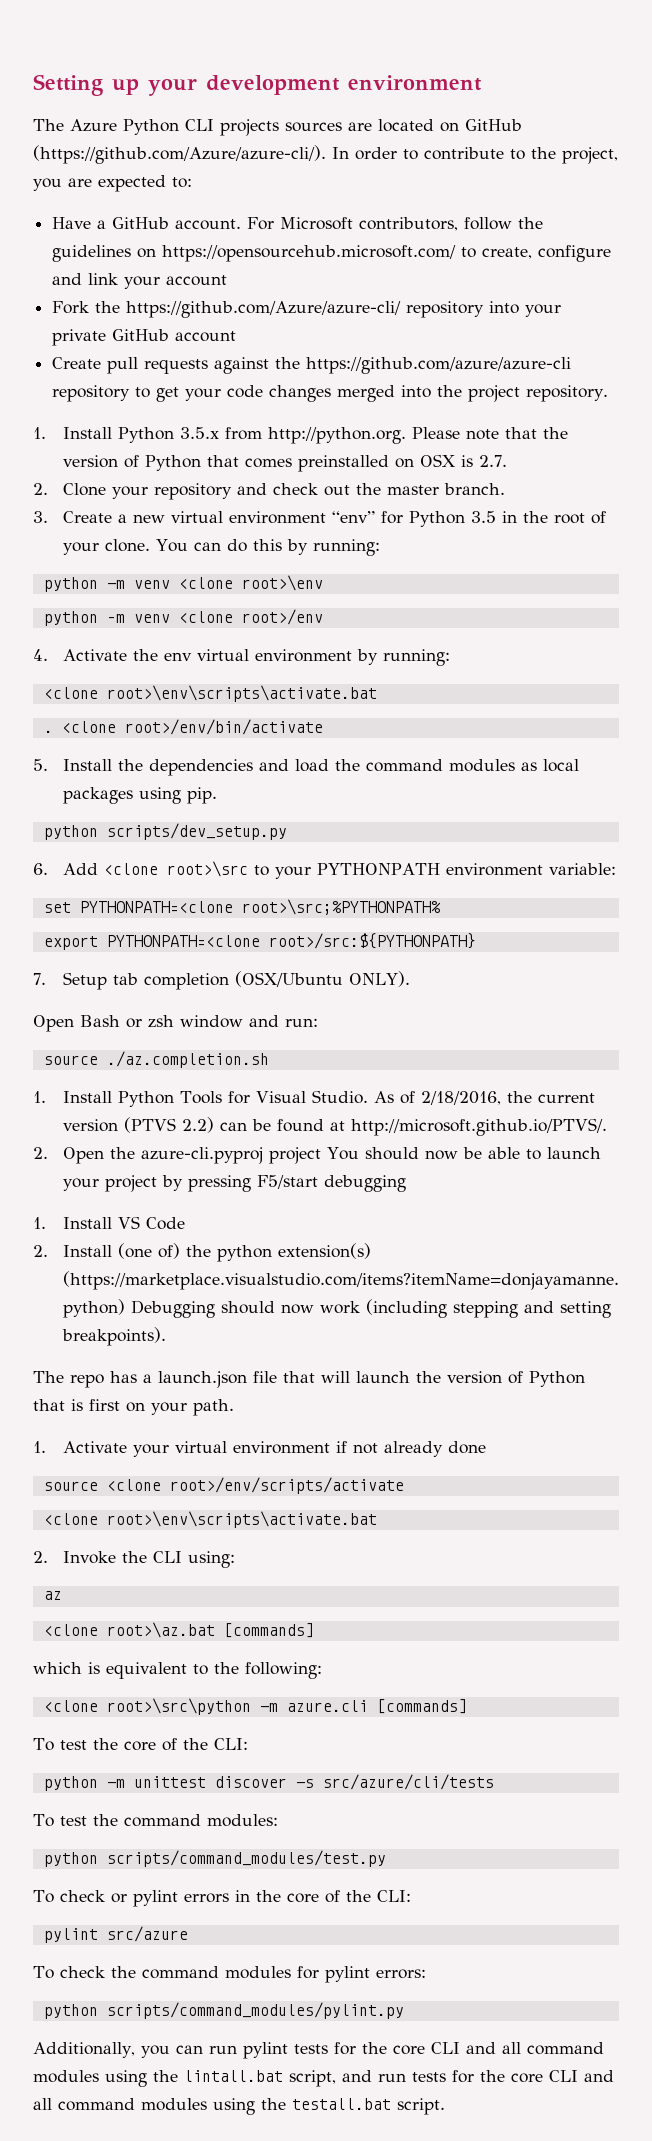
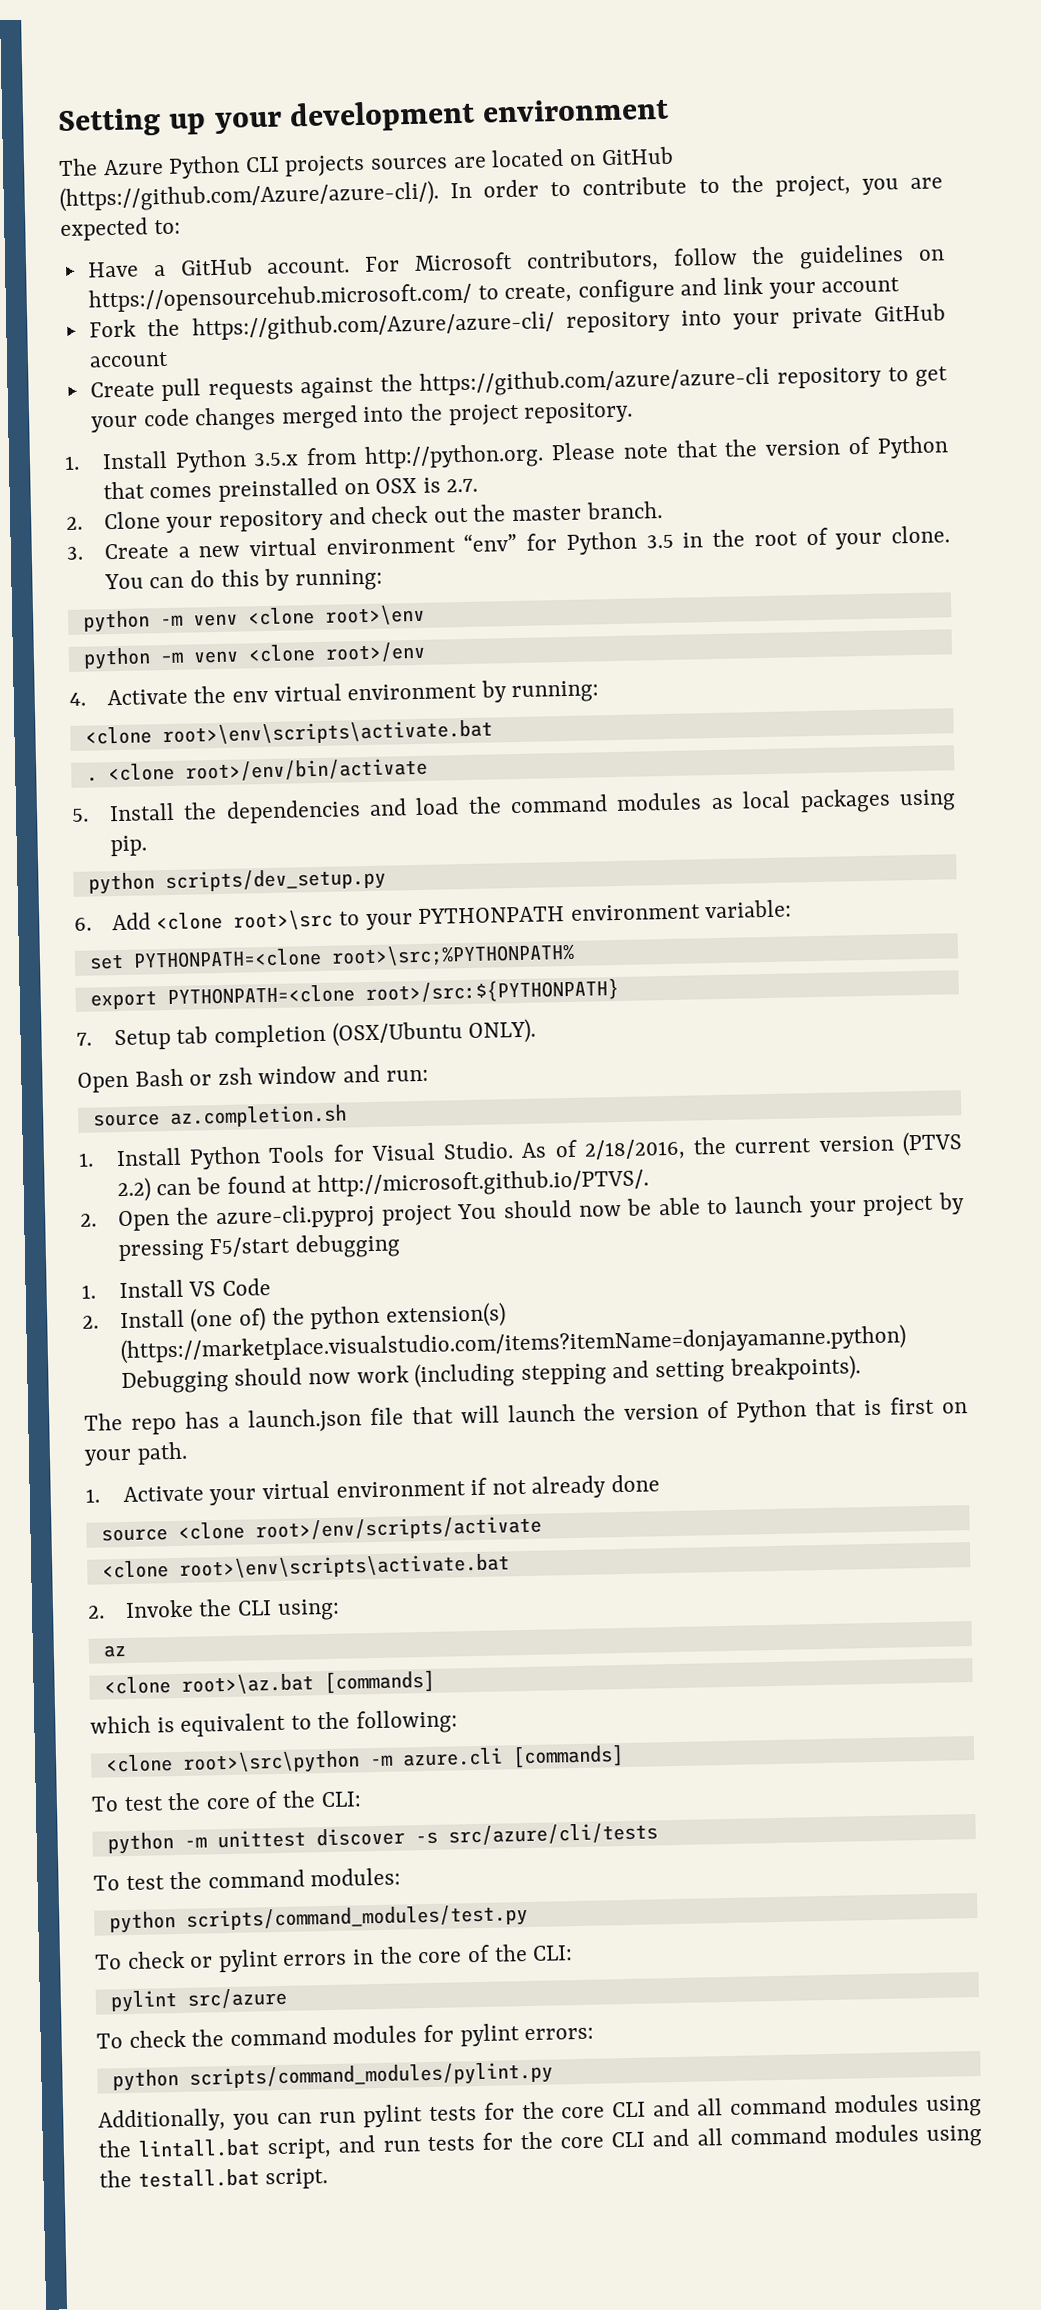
- source ./az.completion.sh
+ source az.completion.sh

